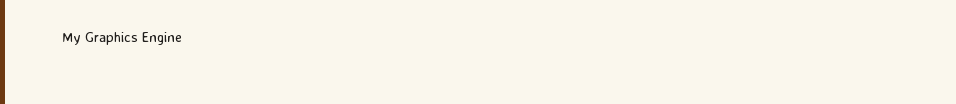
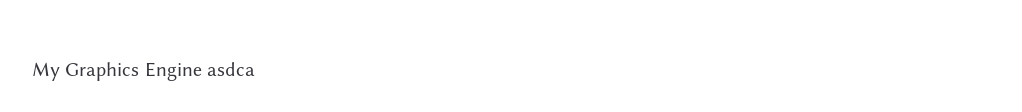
- My Graphics Engine
+ My Graphics Engine asdca

